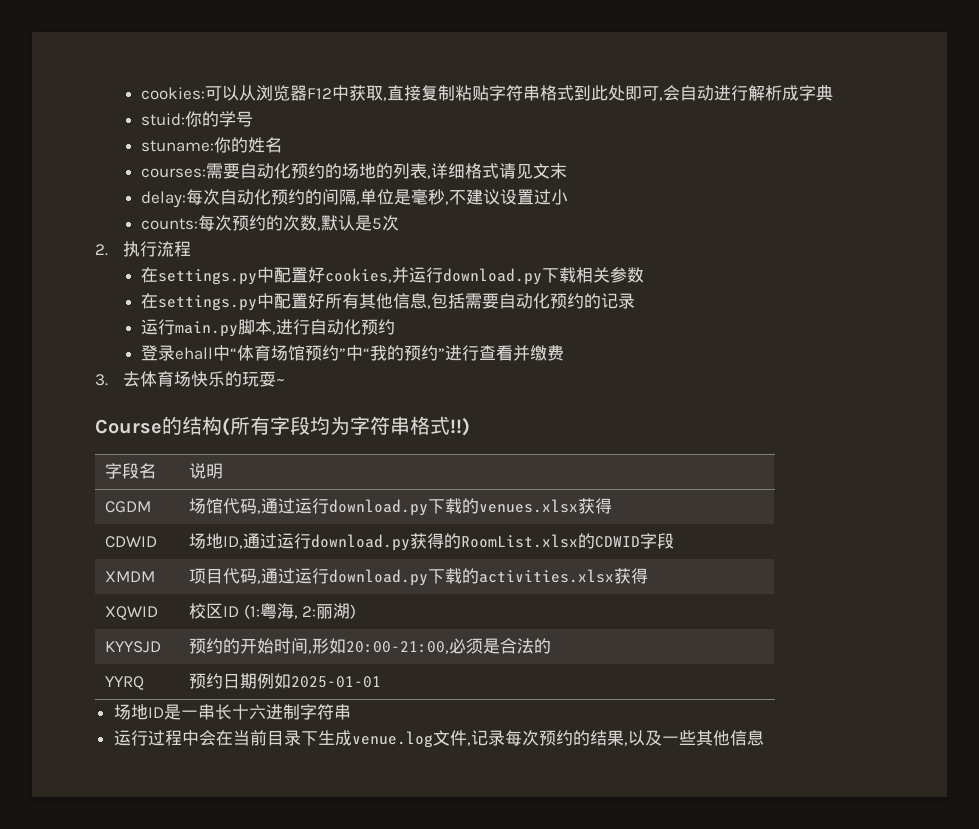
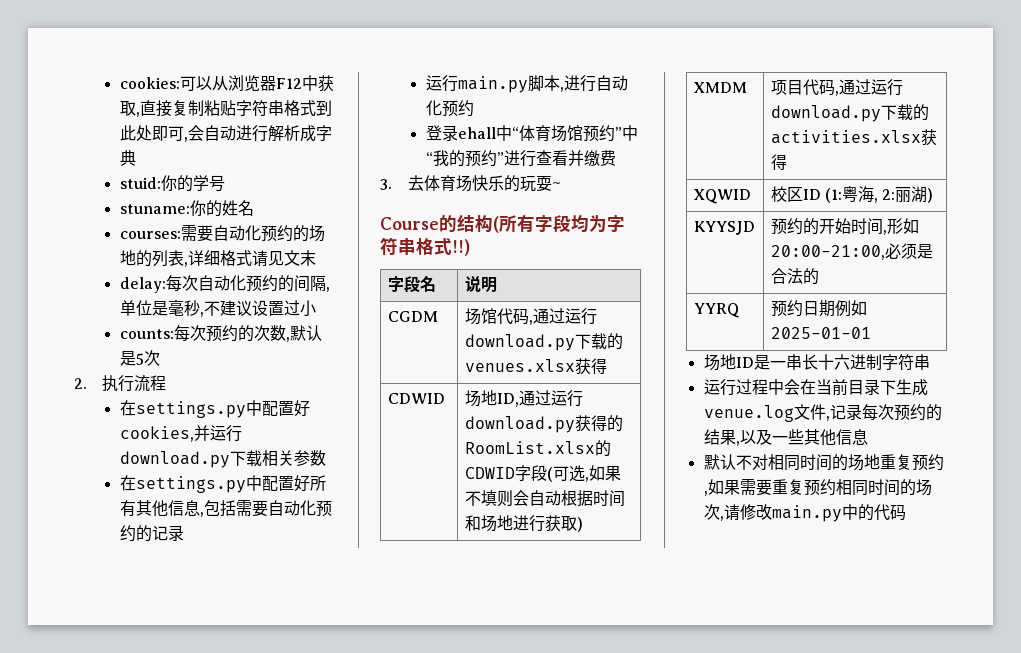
- CDWID | 场地ID,通过运行download.py获得的RoomList.xlsx的CDWID字段
+ CDWID | 场地ID,通过运行download.py获得的RoomList.xlsx的CDWID字段(可选,如果不填则会自动根据时间和场地进行获取)
+ 默认不对相同时间的场地重复预约,如果需要重复预约相同时间的场次,请修改main.py中的代码

